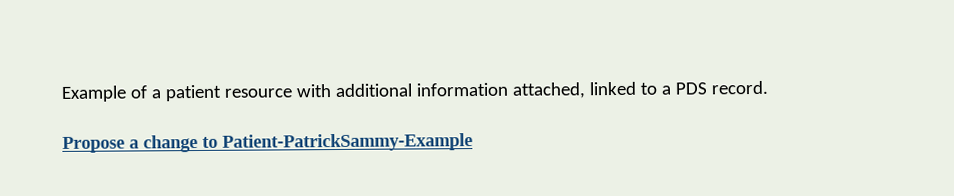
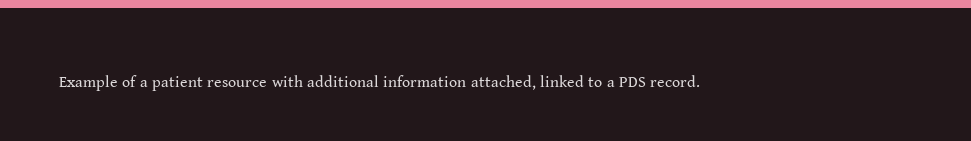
- Propose a change to Patient-PatrickSammy-Example

